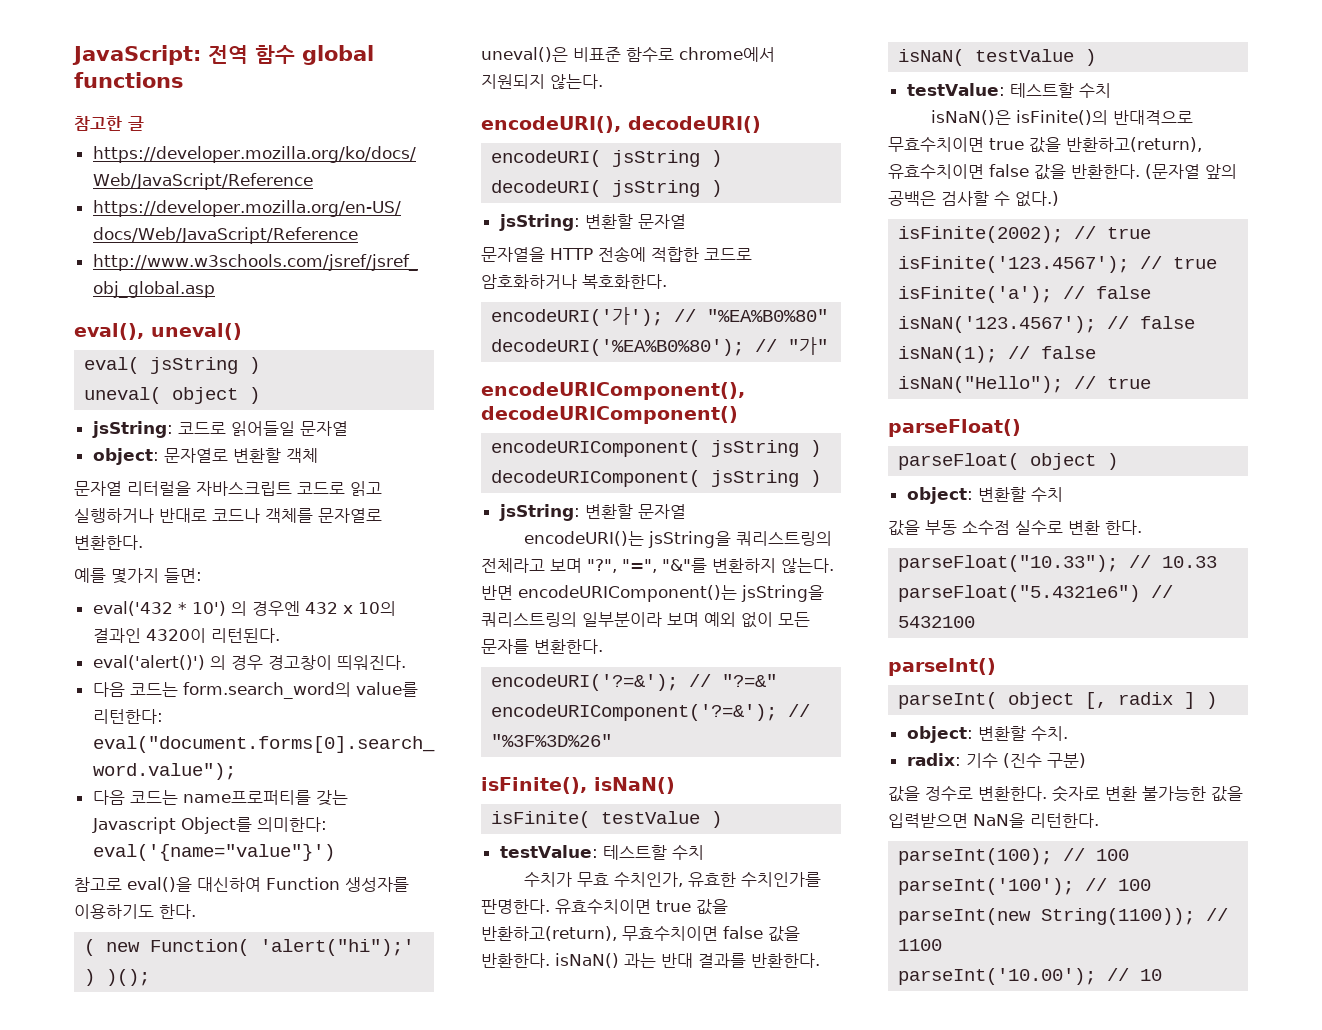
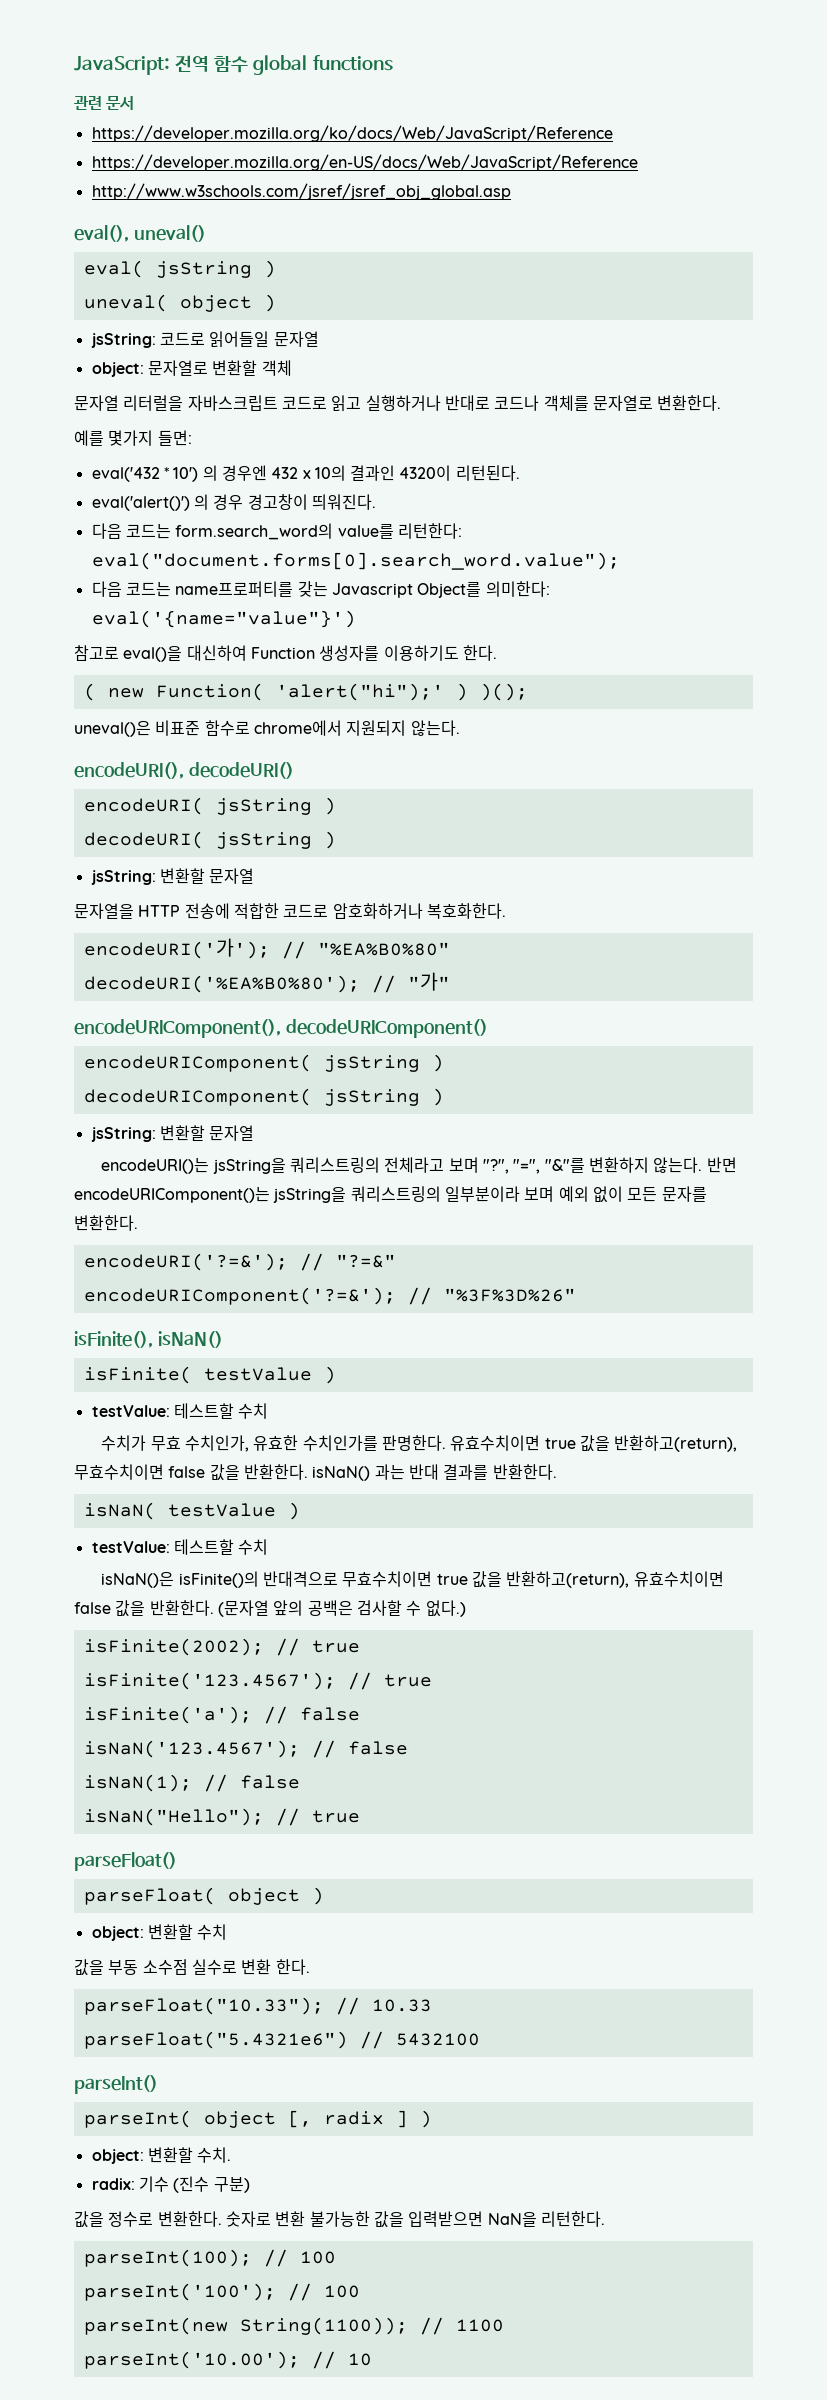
- 참고한 글
+ 관련 문서

